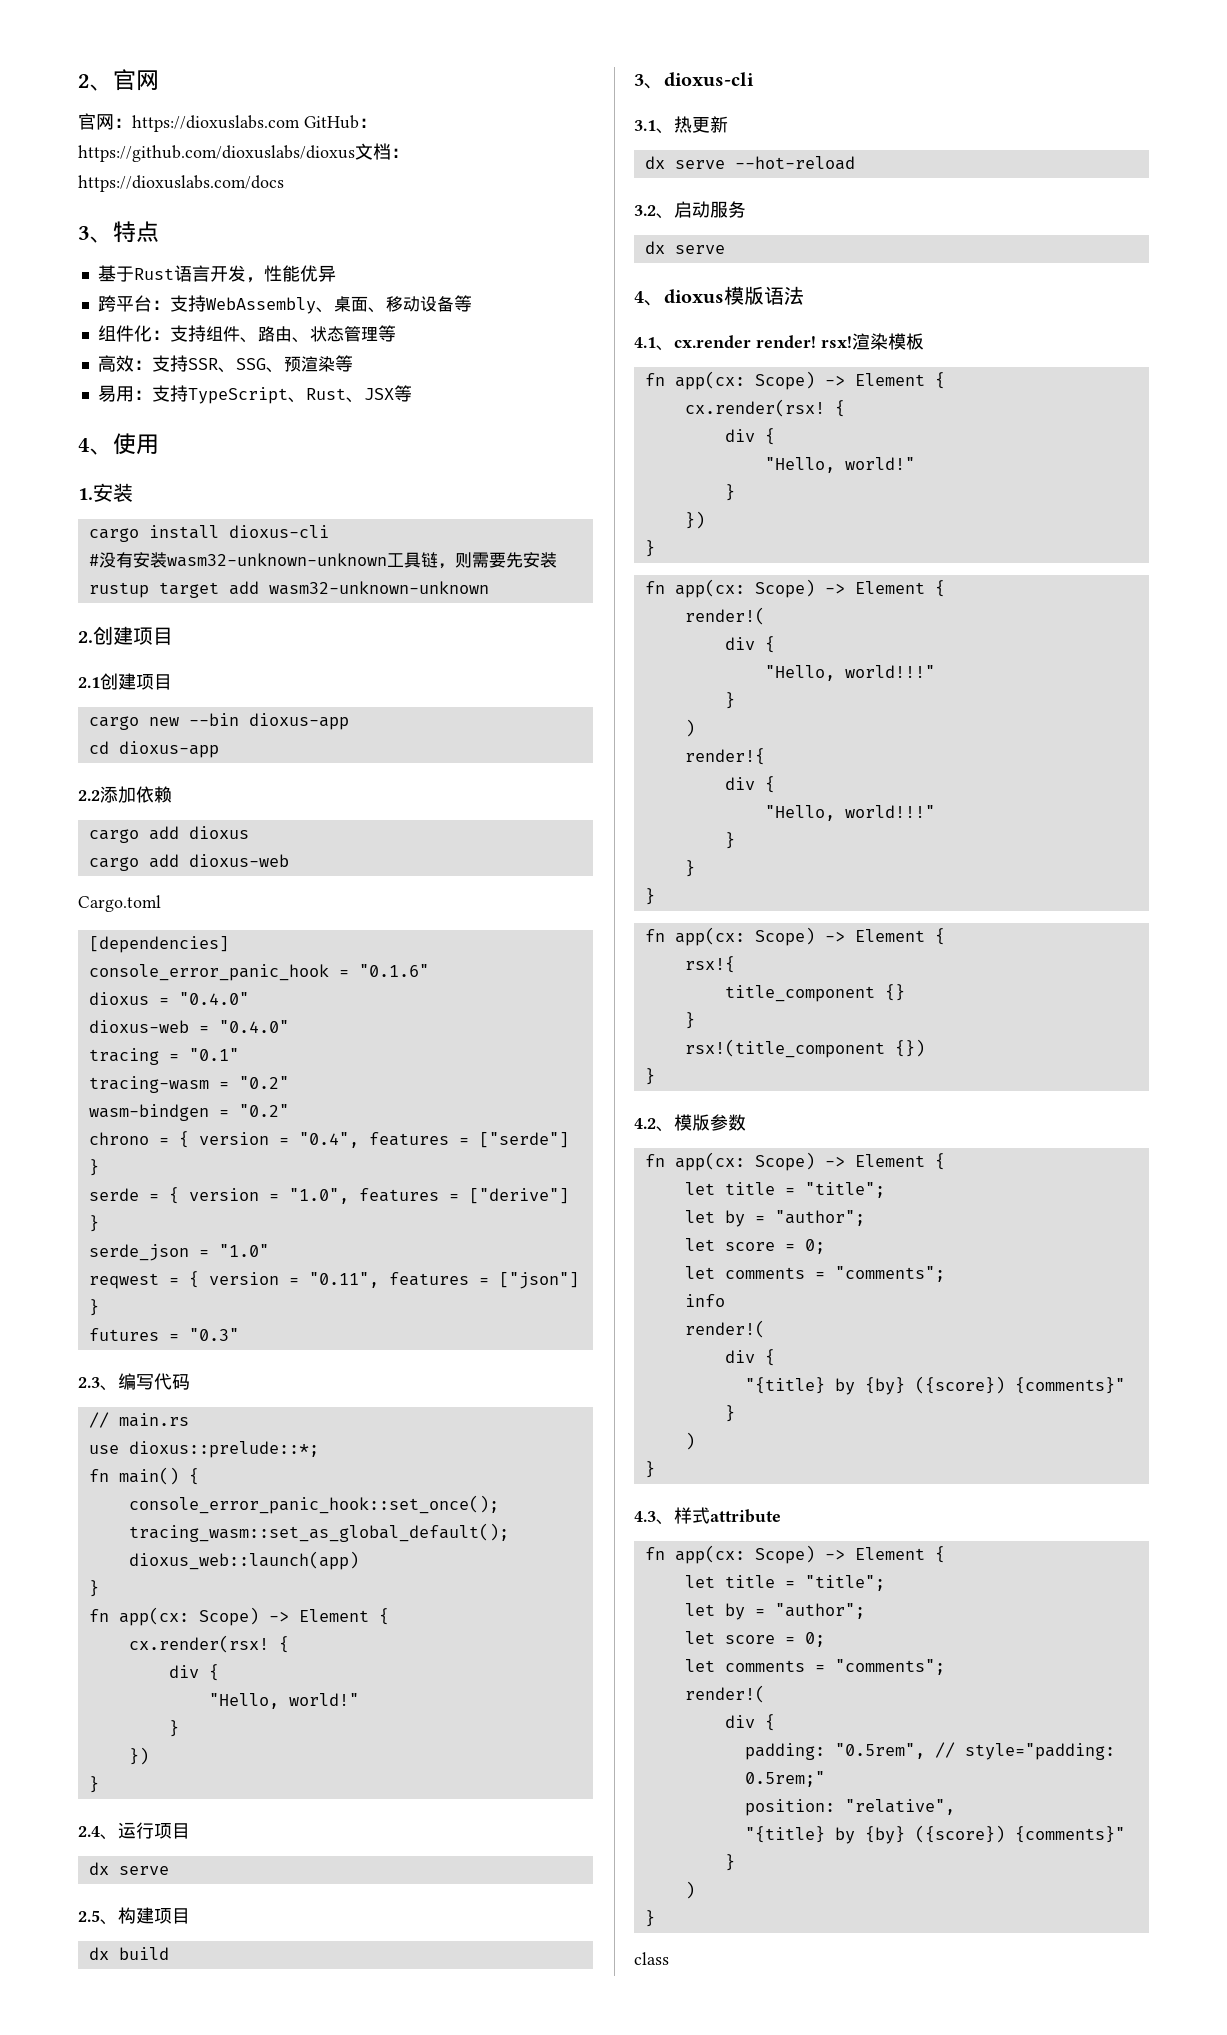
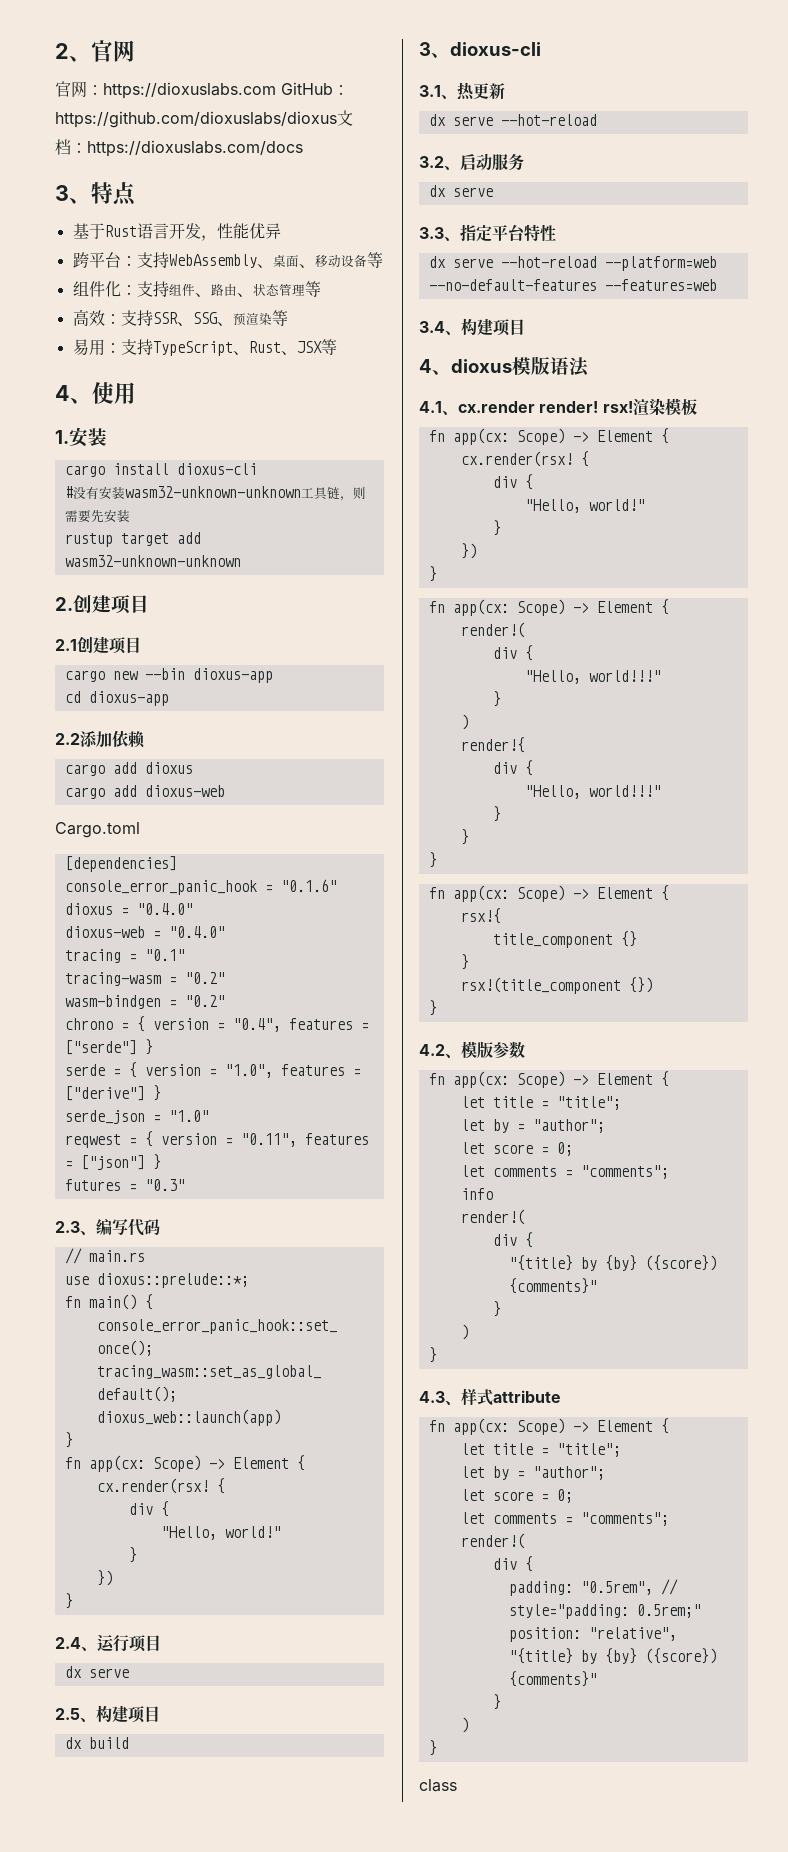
+ 3.3、指定平台特性
+ dx serve --hot-reload --platform=web --no-default-features --features=web
+ 3.4、构建项目

